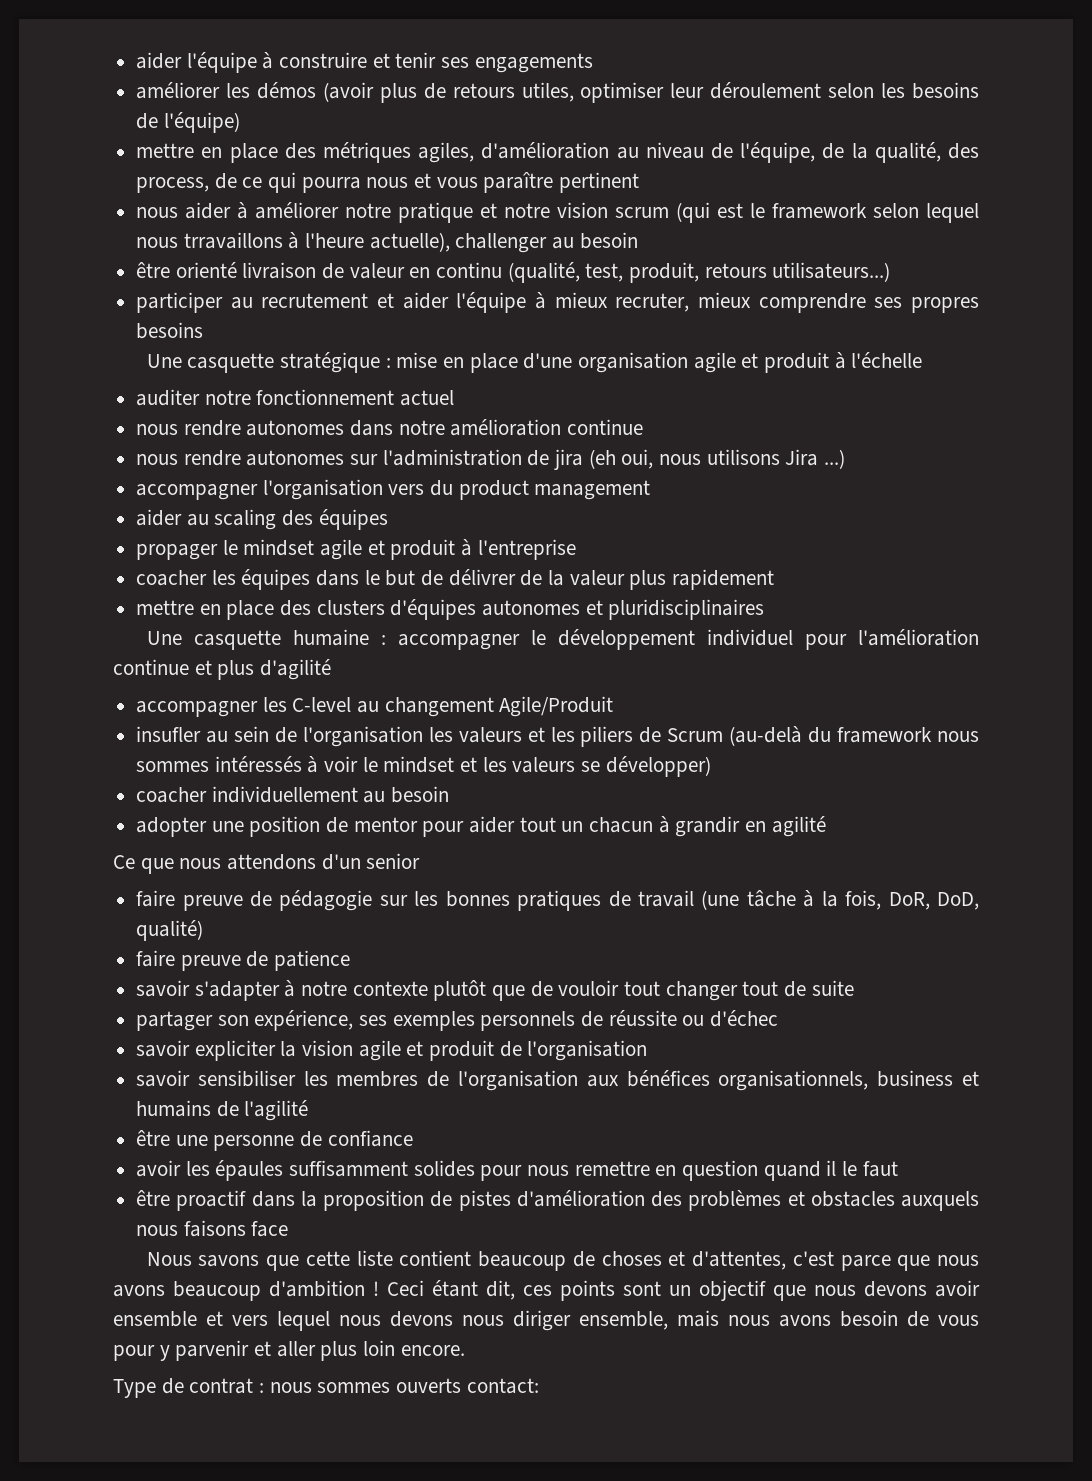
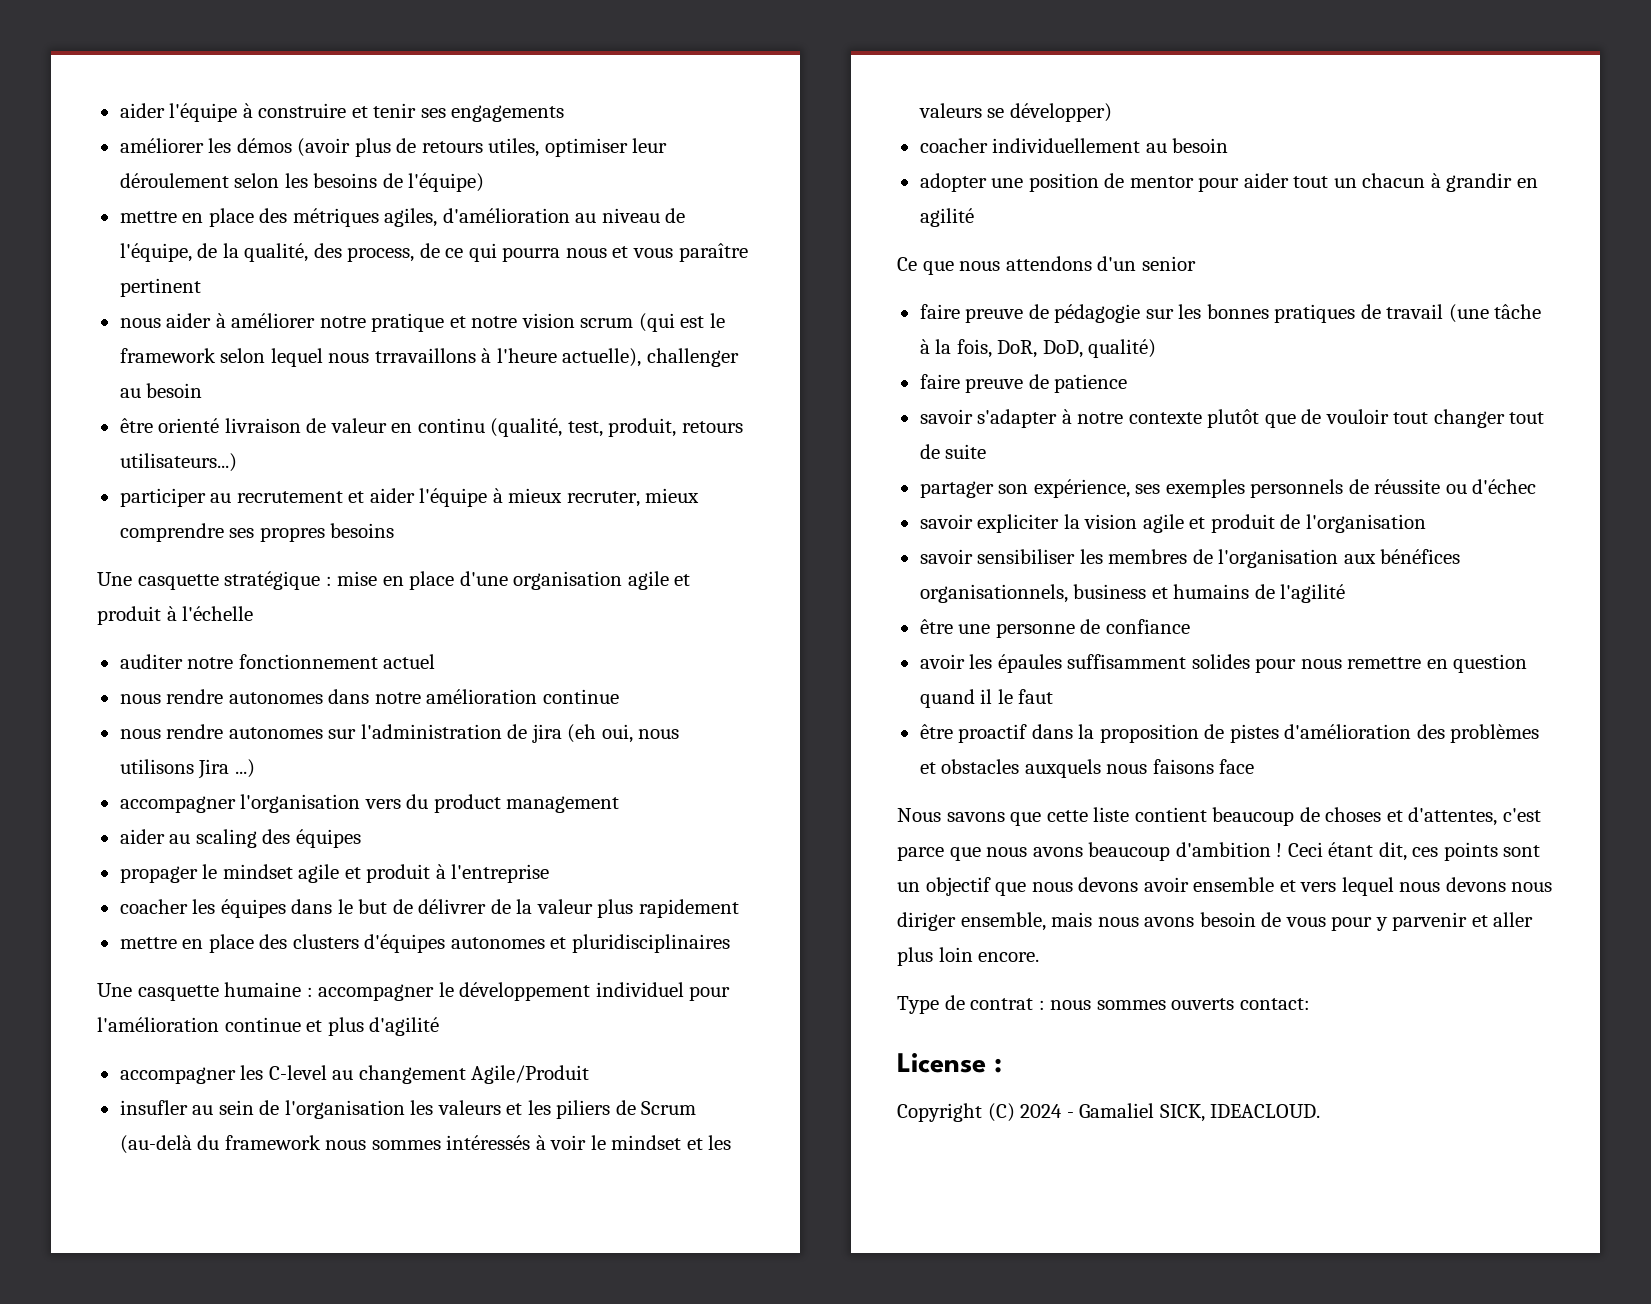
+ License :
+ Copyright (C) 2024 - Gamaliel SICK, IDEACLOUD.

